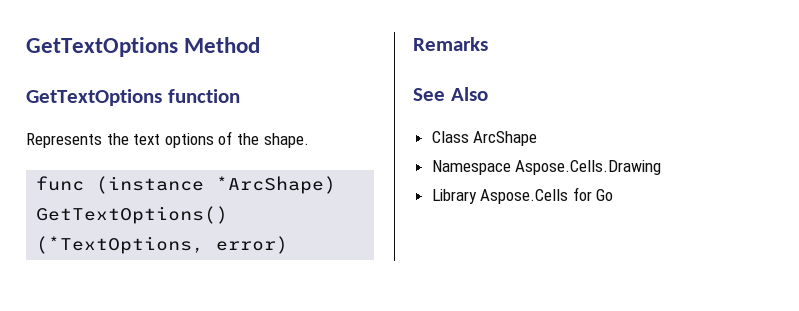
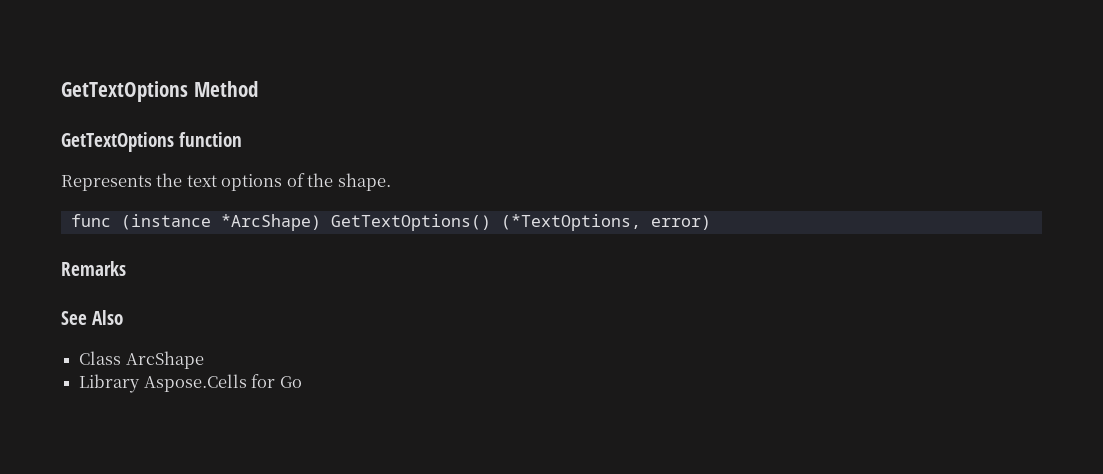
- Namespace Aspose.Cells.Drawing

